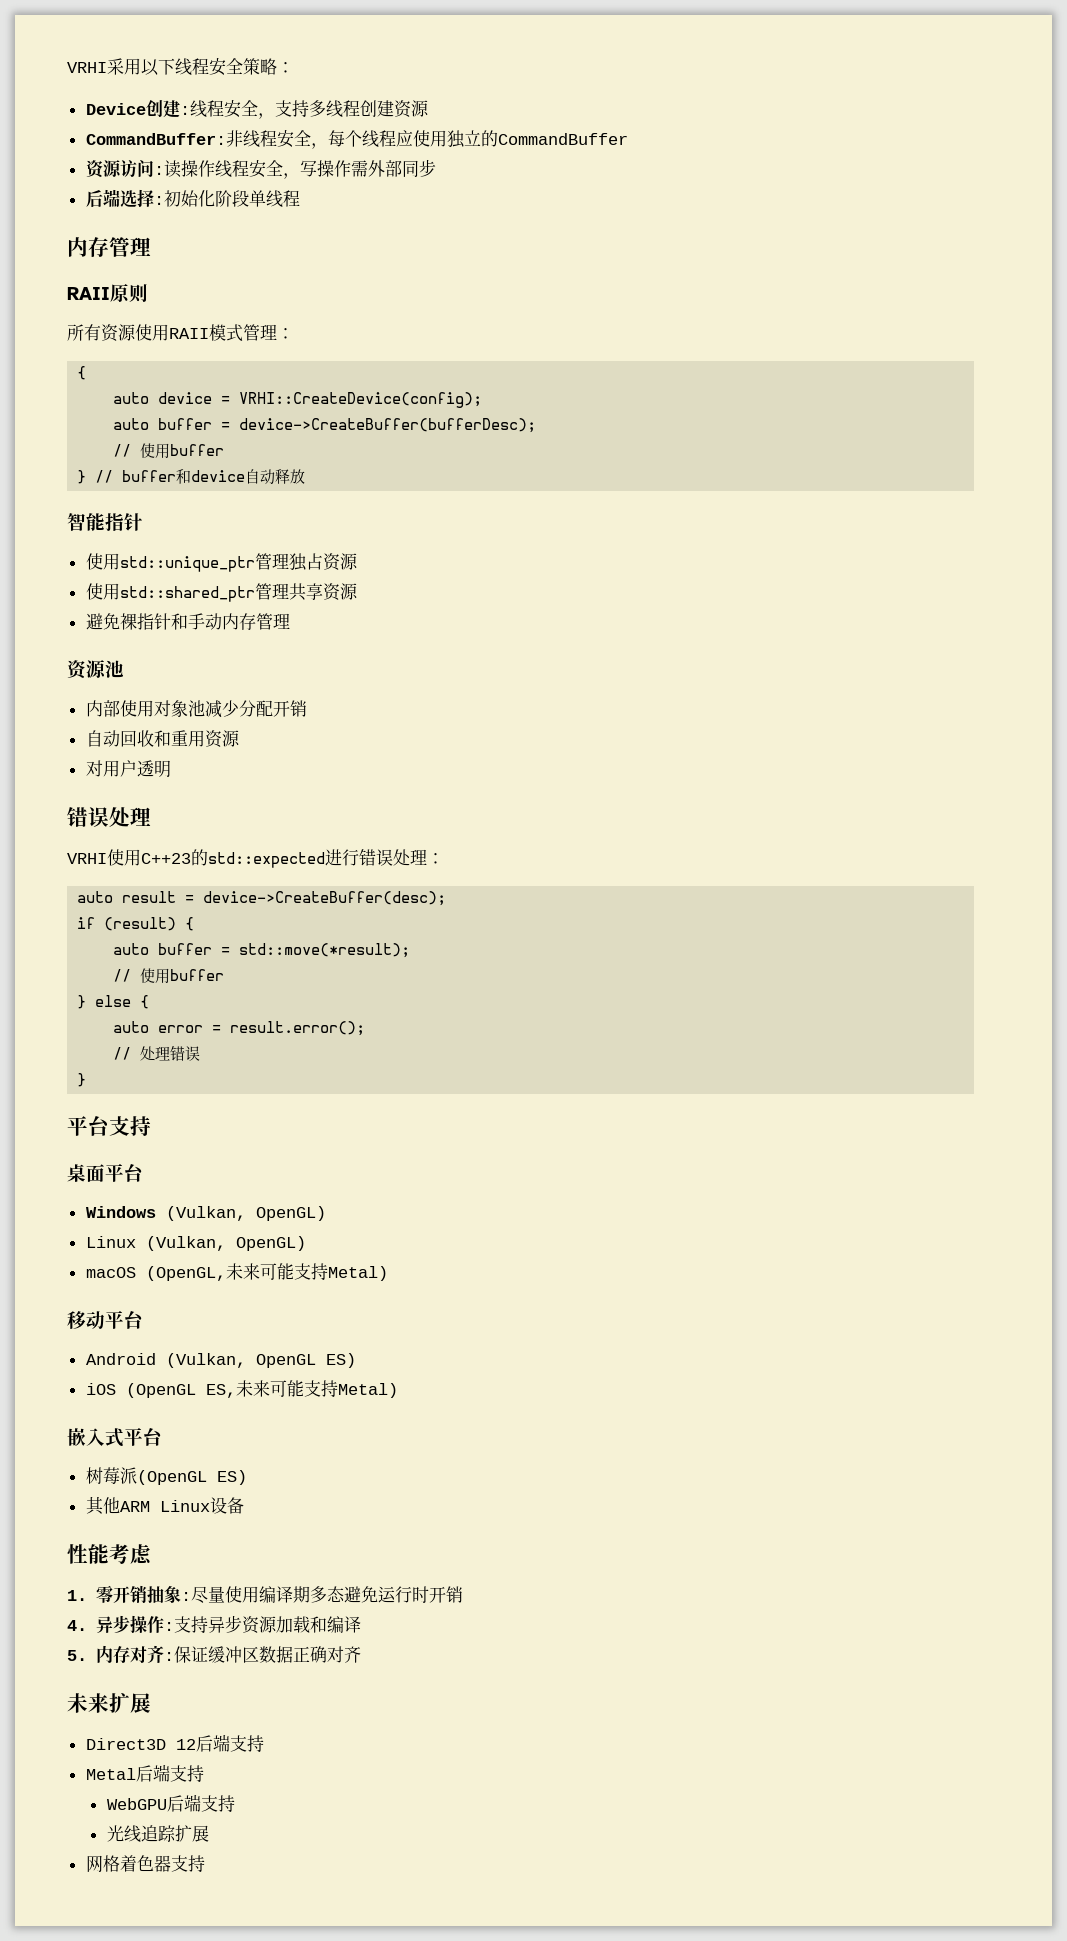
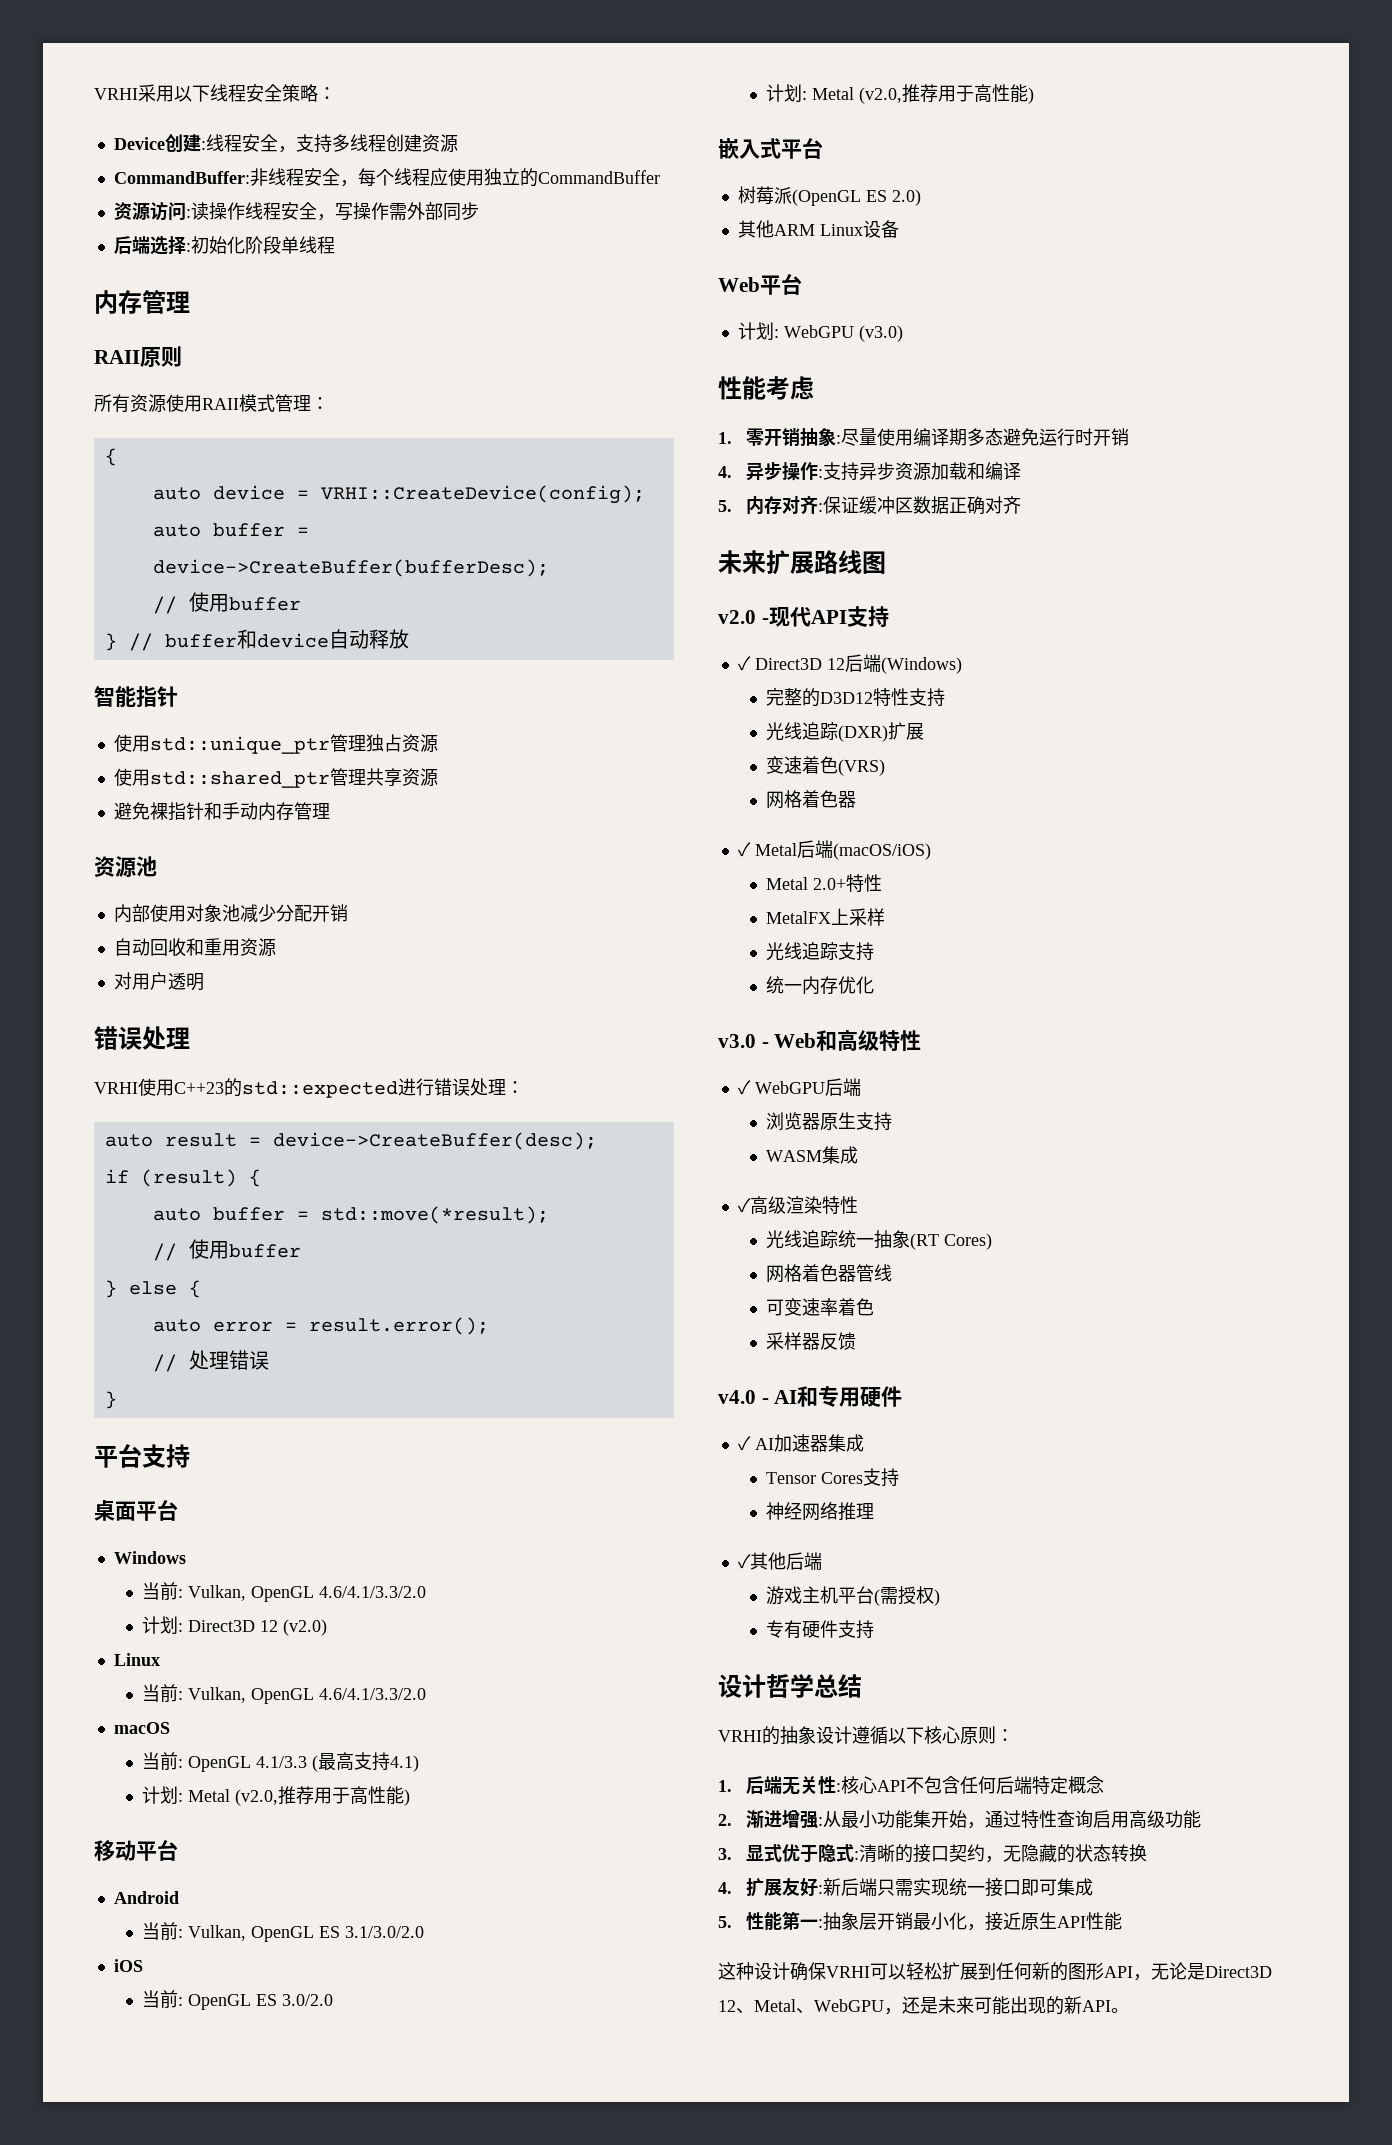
- Windows (Vulkan, OpenGL)
- Linux (Vulkan, OpenGL)
- macOS (OpenGL,未来可能支持Metal)
+ Windows
+ 当前: Vulkan, OpenGL 4.6/4.1/3.3/2.0
+ 计划: Direct3D 12 (v2.0)
+ Linux
+ 当前: Vulkan, OpenGL 4.6/4.1/3.3/2.0
+ macOS
+ 当前: OpenGL 4.1/3.3 (最高支持4.1)
+ 计划: Metal (v2.0,推荐用于高性能)
  移动平台
- Android (Vulkan, OpenGL ES)
- iOS (OpenGL ES,未来可能支持Metal)
+ Android
+ 当前: Vulkan, OpenGL ES 3.1/3.0/2.0
+ iOS
+ 当前: OpenGL ES 3.0/2.0
+ 计划: Metal (v2.0,推荐用于高性能)
- 树莓派(OpenGL ES)
+ 树莓派(OpenGL ES 2.0)
+ Web平台
+ 计划: WebGPU (v3.0)
- 未来扩展
- Direct3D 12后端支持
- Metal后端支持
- WebGPU后端支持
+ 未来扩展路线图
+ v2.0 -现代API支持
+ ✓ Direct3D 12后端(Windows)
+ 完整的D3D12特性支持
- 光线追踪扩展
- 网格着色器支持
+ 光线追踪(DXR)扩展
+ 变速着色(VRS)
+ 网格着色器
+ ✓ Metal后端(macOS/iOS)
+ Metal 2.0+特性
+ MetalFX上采样
+ 光线追踪支持
+ 统一内存优化
+ v3.0 - Web和高级特性
+ ✓ WebGPU后端
+ 浏览器原生支持
+ WASM集成
+ ✓高级渲染特性
+ 光线追踪统一抽象(RT Cores)
+ 网格着色器管线
+ 可变速率着色
+ 采样器反馈
+ v4.0 - AI和专用硬件
+ ✓ AI加速器集成
+ Tensor Cores支持
+ 神经网络推理
+ ✓其他后端
+ 游戏主机平台(需授权)
+ 专有硬件支持
+ 设计哲学总结
+ VRHI的抽象设计遵循以下核心原则：
+ 1.后端无关性:核心API不包含任何后端特定概念
+ 2.渐进增强:从最小功能集开始，通过特性查询启用高级功能
+ 3.显式优于隐式:清晰的接口契约，无隐藏的状态转换
+ 4.扩展友好:新后端只需实现统一接口即可集成
+ 5.性能第一:抽象层开销最小化，接近原生API性能
+ 这种设计确保VRHI可以轻松扩展到任何新的图形API，无论是Direct3D 12、Metal、WebGPU，还是未来可能出现的新API。

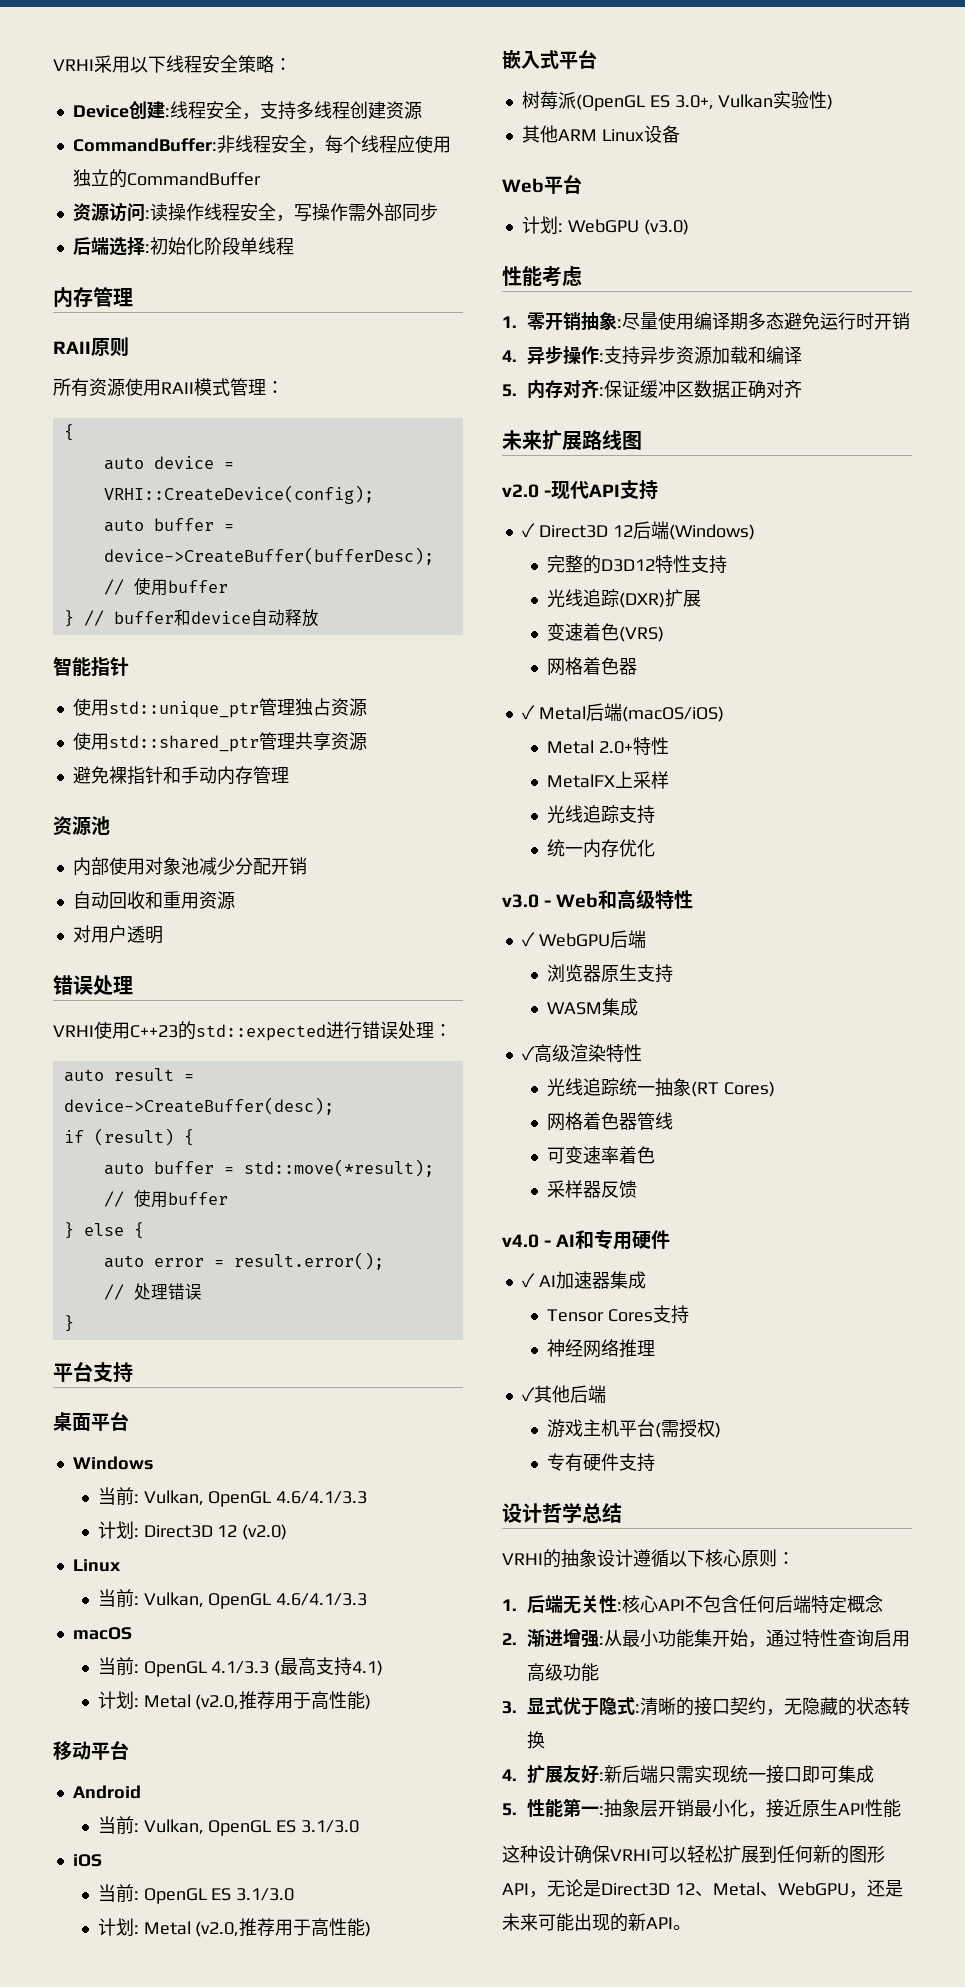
  Windows
- 当前: Vulkan, OpenGL 4.6/4.1/3.3/2.0
+ 当前: Vulkan, OpenGL 4.6/4.1/3.3
  计划: Direct3D 12 (v2.0)
  Linux
- 当前: Vulkan, OpenGL 4.6/4.1/3.3/2.0
+ 当前: Vulkan, OpenGL 4.6/4.1/3.3
- 当前: Vulkan, OpenGL ES 3.1/3.0/2.0
+ 当前: Vulkan, OpenGL ES 3.1/3.0
- 当前: OpenGL ES 3.0/2.0
+ 当前: OpenGL ES 3.1/3.0
- 树莓派(OpenGL ES 2.0)
+ 树莓派(OpenGL ES 3.0+, Vulkan实验性)

